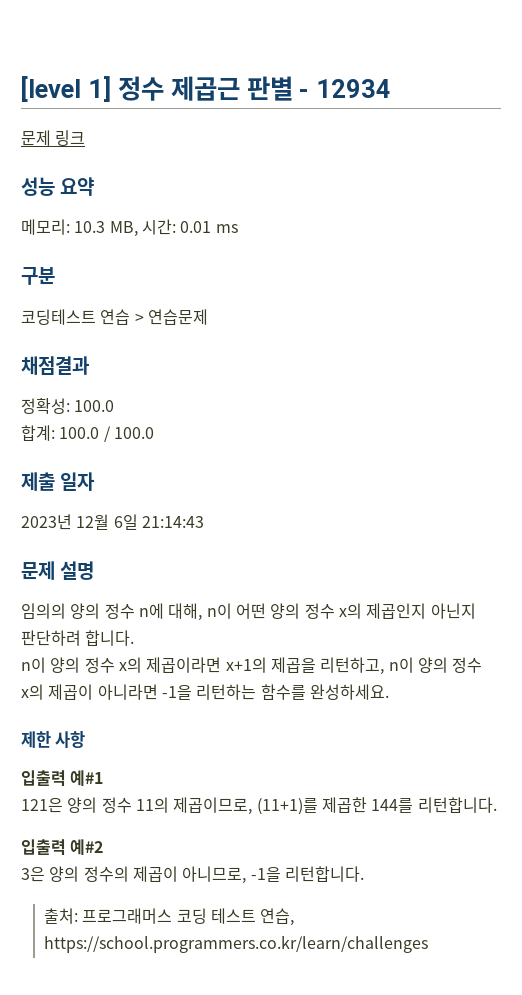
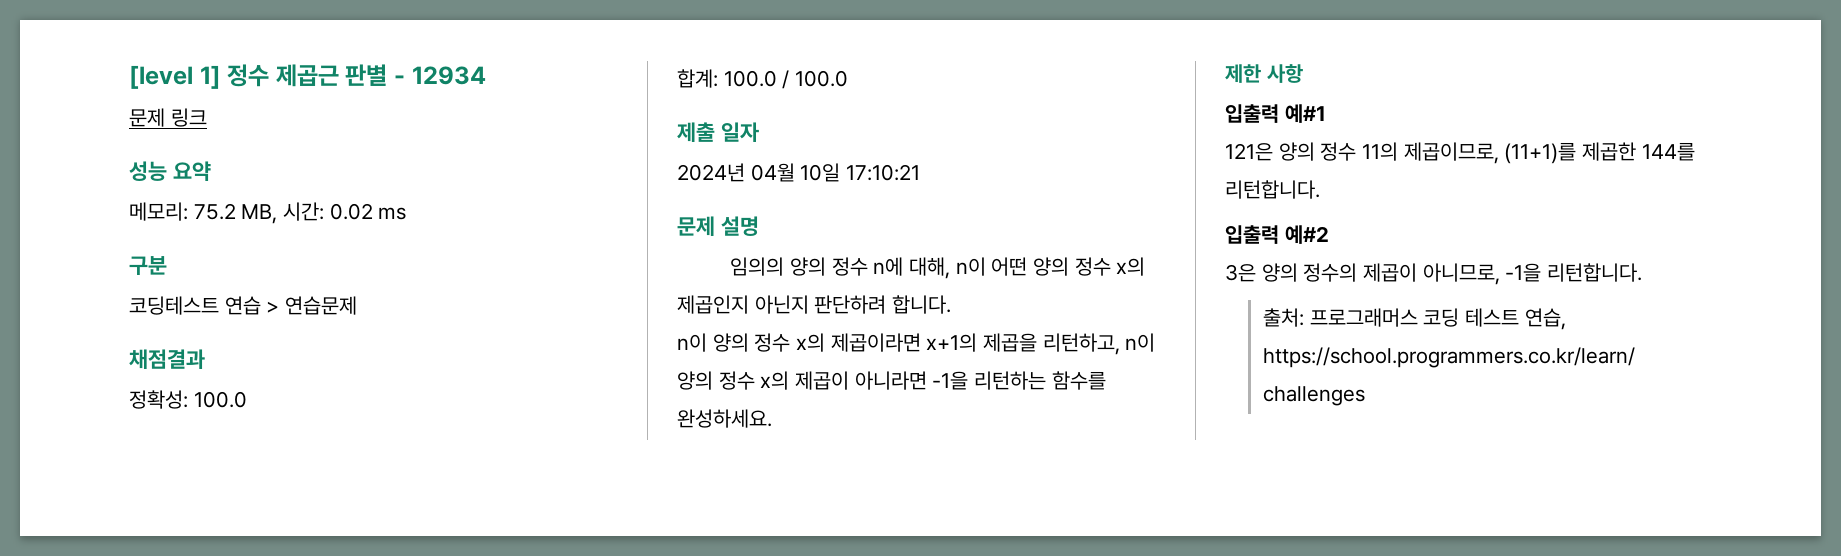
- 메모리: 10.3 MB, 시간: 0.01 ms
+ 메모리: 75.2 MB, 시간: 0.02 ms
- 2023년 12월 6일 21:14:43
+ 2024년 04월 10일 17:10:21

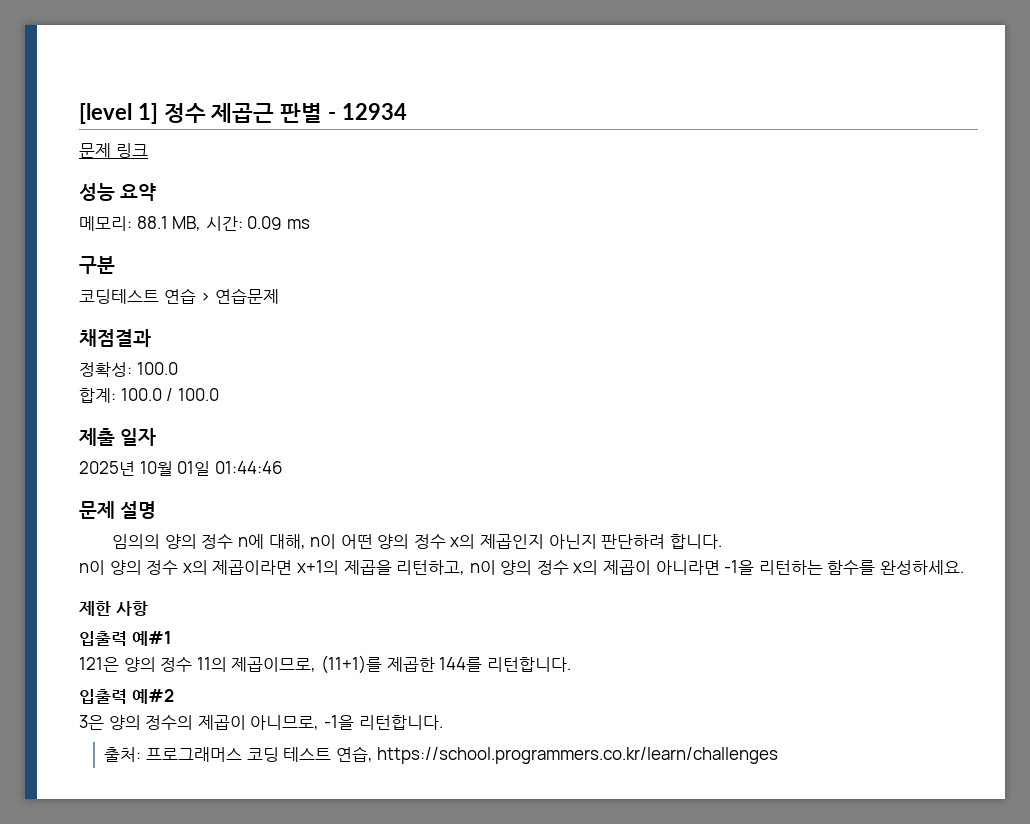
- 메모리: 75.2 MB, 시간: 0.02 ms
+ 메모리: 88.1 MB, 시간: 0.09 ms
- 2024년 04월 10일 17:10:21
+ 2025년 10월 01일 01:44:46

